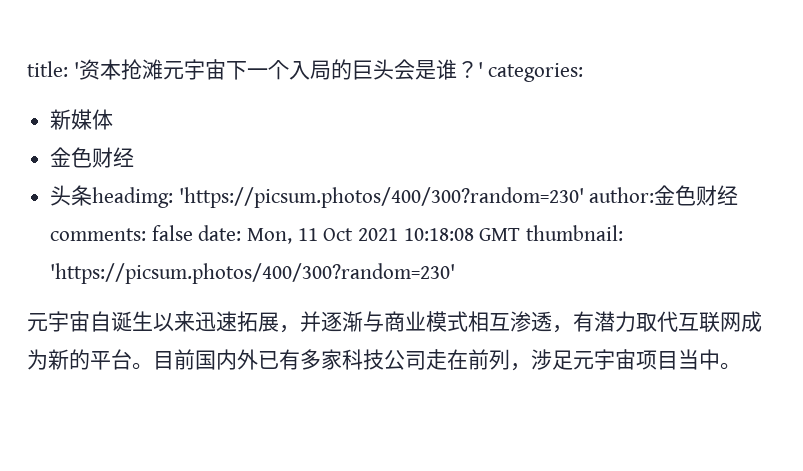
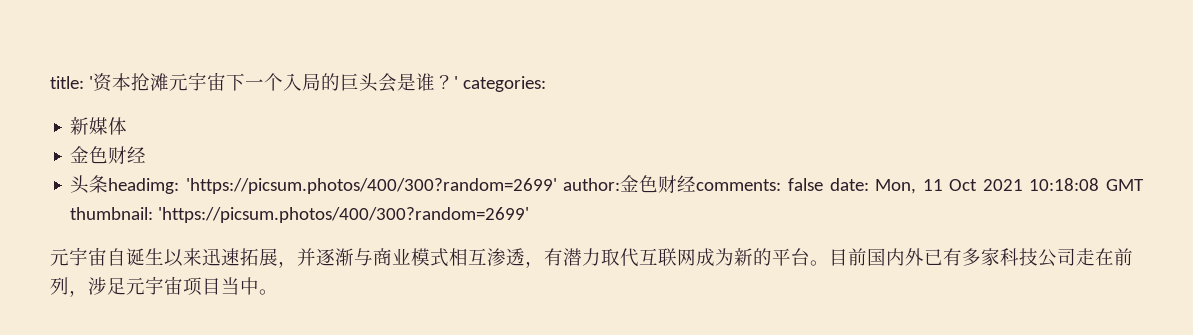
- 头条headimg: 'https://picsum.photos/400/300?random=230' author:金色财经comments: false date: Mon, 11 Oct 2021 10:18:08 GMT thumbnail: 'https://picsum.photos/400/300?random=230'
+ 头条headimg: 'https://picsum.photos/400/300?random=2699' author:金色财经comments: false date: Mon, 11 Oct 2021 10:18:08 GMT thumbnail: 'https://picsum.photos/400/300?random=2699'

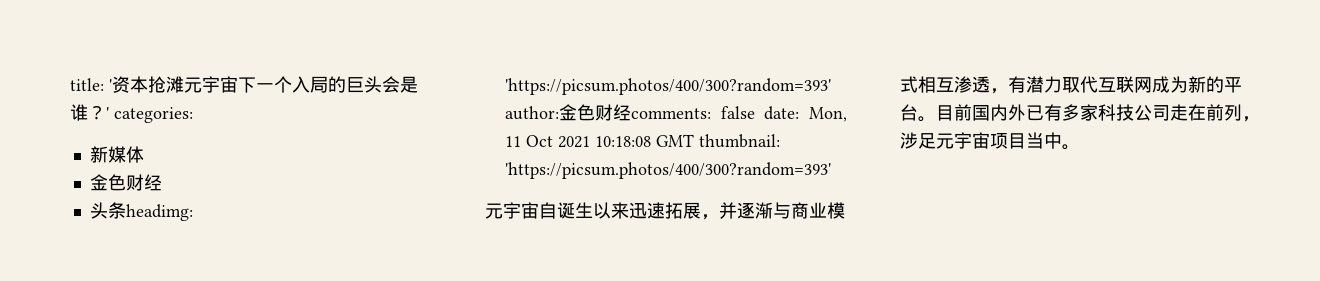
- 头条headimg: 'https://picsum.photos/400/300?random=2699' author:金色财经comments: false date: Mon, 11 Oct 2021 10:18:08 GMT thumbnail: 'https://picsum.photos/400/300?random=2699'
+ 头条headimg: 'https://picsum.photos/400/300?random=393' author:金色财经comments: false date: Mon, 11 Oct 2021 10:18:08 GMT thumbnail: 'https://picsum.photos/400/300?random=393'

